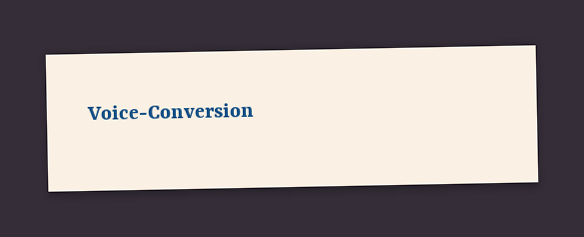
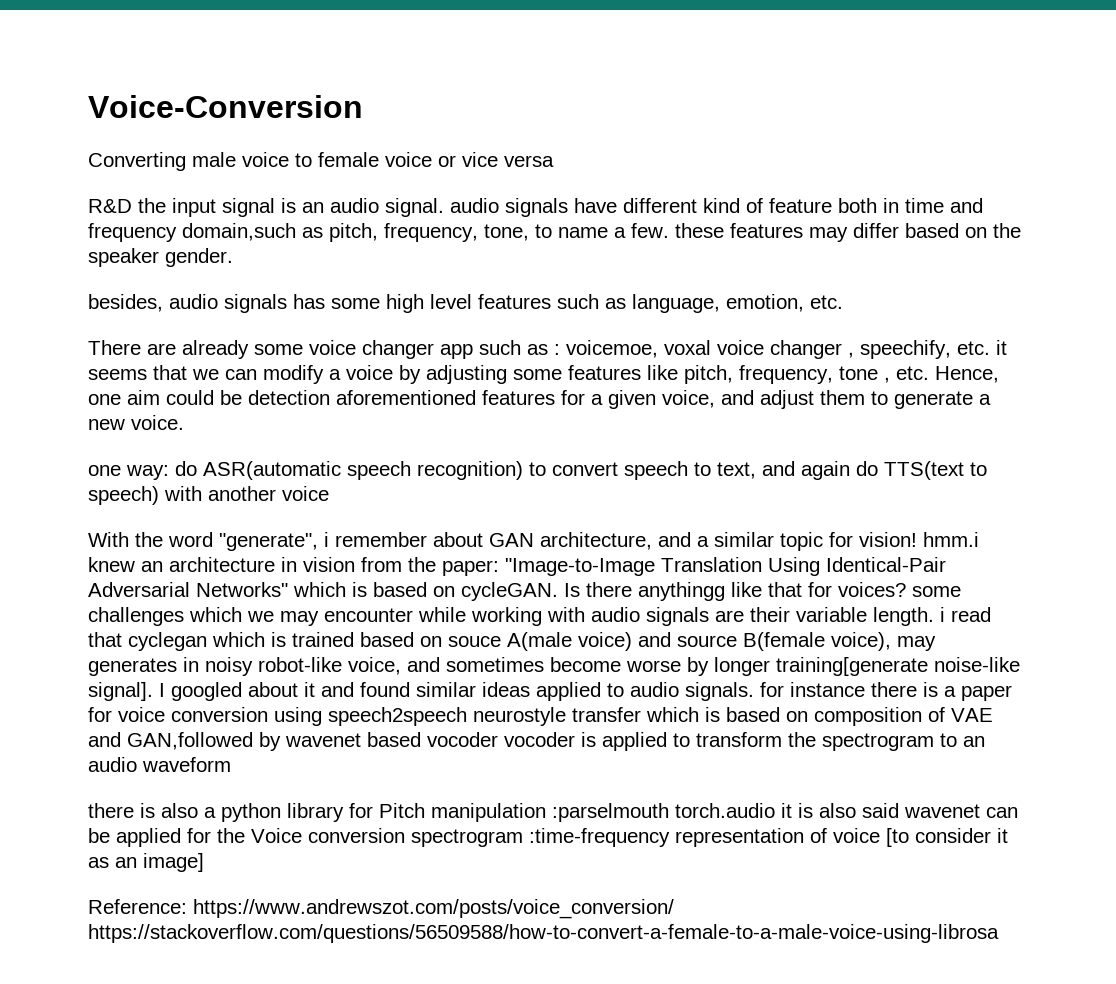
+ Converting male voice to female voice or vice versa
+ R&D the input signal is an audio signal. audio signals have different kind of feature both in time and frequency domain,such as pitch, frequency, tone, to name a few. these features may differ based on the speaker gender.
+ besides, audio signals has some high level features such as language, emotion, etc.
+ There are already some voice changer app such as : voicemoe, voxal voice changer , speechify, etc. it seems that we can modify a voice by adjusting some features like pitch, frequency, tone , etc. Hence, one aim could be detection aforementioned features for a given voice, and adjust them to generate a new voice.
+ one way: do ASR(automatic speech recognition) to convert speech to text, and again do TTS(text to speech) with another voice
+ With the word "generate", i remember about GAN architecture, and a similar topic for vision! hmm.i knew an architecture in vision from the paper: "Image-to-Image Translation Using Identical-Pair Adversarial Networks" which is based on cycleGAN. Is there anythingg like that for voices? some challenges which we may encounter while working with audio signals are their variable length. i read that cyclegan which is trained based on souce A(male voice) and source B(female voice), may generates in noisy robot-like voice, and sometimes become worse by longer training[generate noise-like signal]. I googled about it and found similar ideas applied to audio signals. for instance there is a paper for voice conversion using speech2speech neurostyle transfer which is based on composition of VAE and GAN,followed by wavenet based vocoder vocoder is applied to transform the spectrogram to an audio waveform
+ there is also a python library for Pitch manipulation :parselmouth torch.audio it is also said wavenet can be applied for the Voice conversion spectrogram :time-frequency representation of voice [to consider it as an image]
+ Reference: https://www.andrewszot.com/posts/voice_conversion/ https://stackoverflow.com/questions/56509588/how-to-convert-a-female-to-a-male-voice-using-librosa

